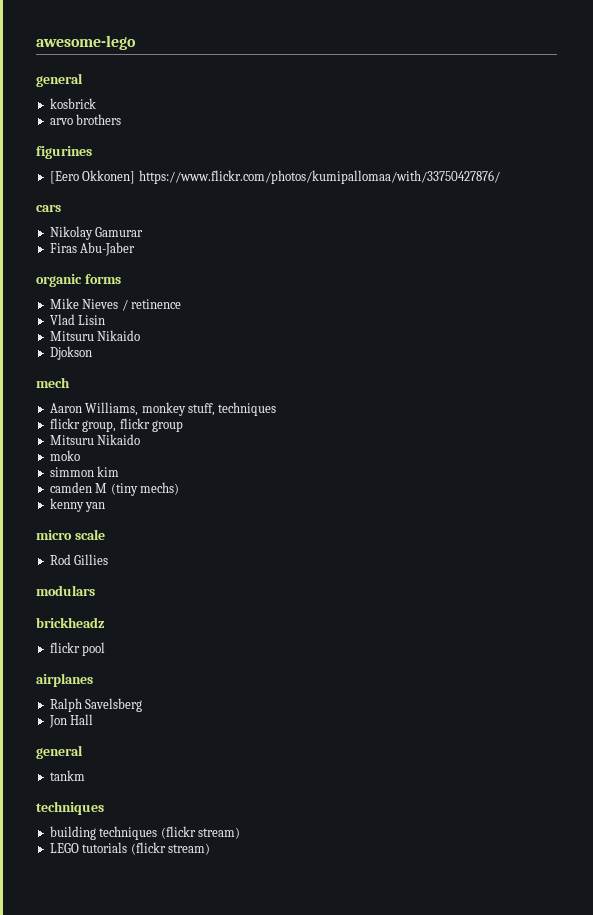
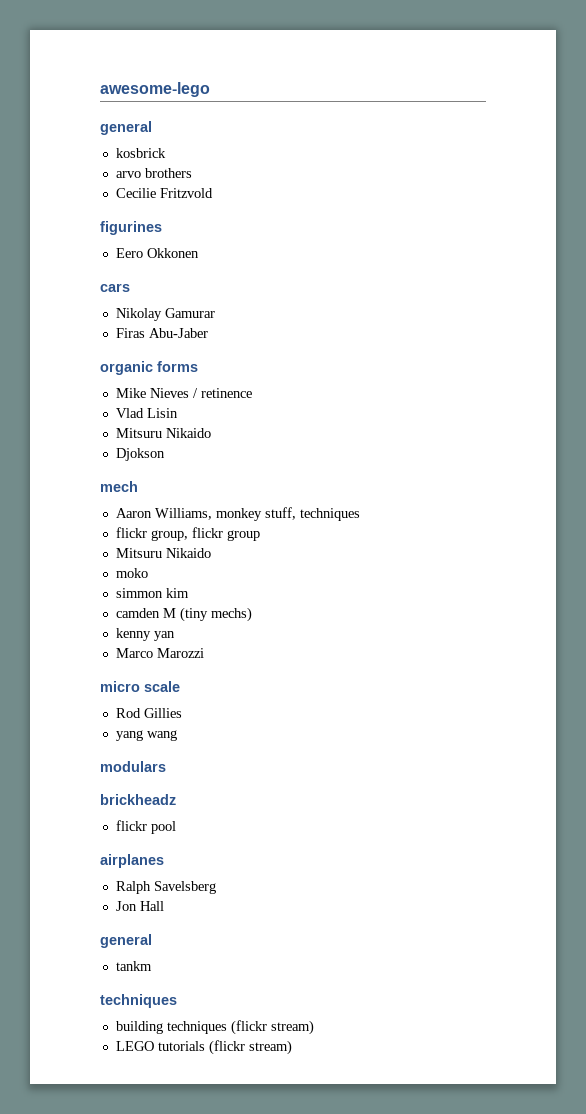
+ Cecilie Fritzvold
- [Eero Okkonen] https://www.flickr.com/photos/kumipallomaa/with/33750427876/
+ Eero Okkonen
+ Marco Marozzi
+ yang wang

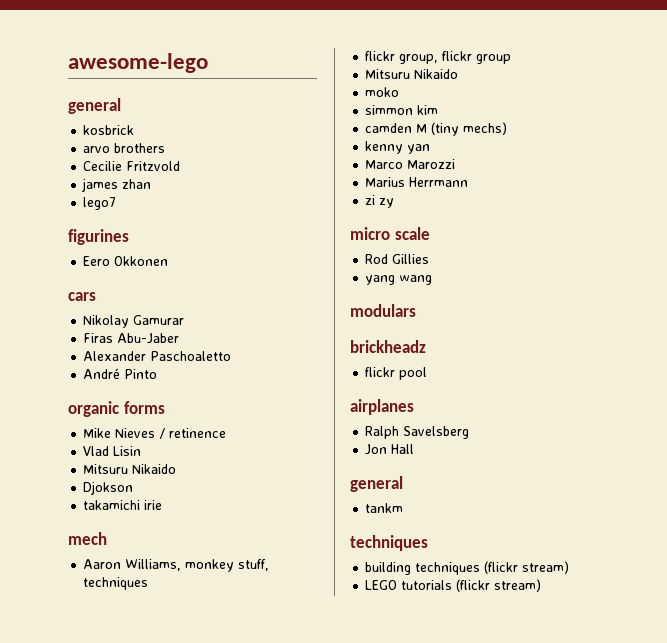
+ james zhan
+ lego7
+ Alexander Paschoaletto
+ André Pinto
+ takamichi irie
+ Marius Herrmann
+ zi zy

